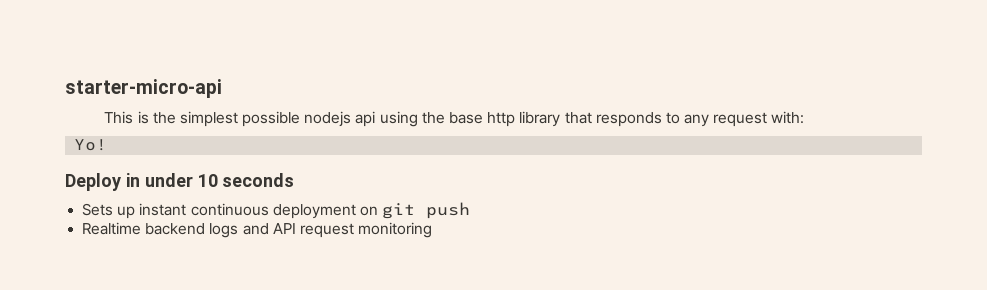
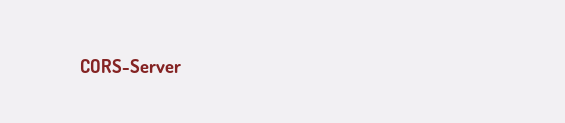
- starter-micro-api
- This is the simplest possible nodejs api using the base http library that responds to any request with:
- Yo!
- Deploy in under 10 seconds
- Sets up instant continuous deployment on git push
- Realtime backend logs and API request monitoring
+ CORS-Server

